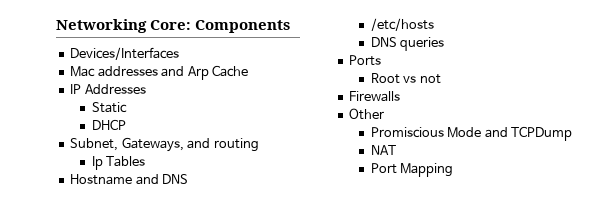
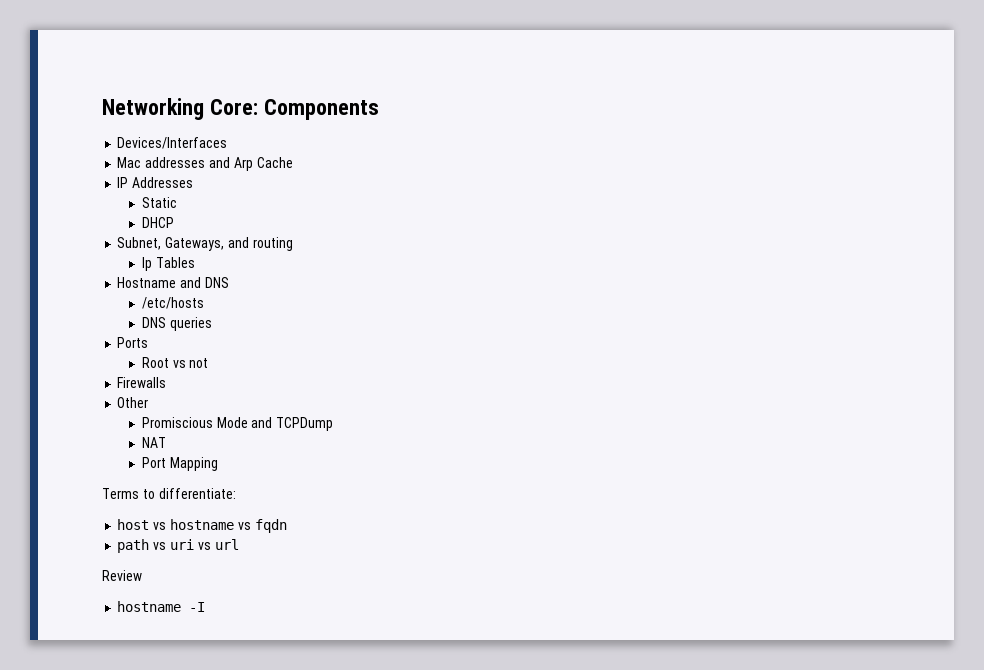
+ Terms to differentiate:
+ host vs hostname vs fqdn
+ path vs uri vs url
+ Review
+ hostname -I

